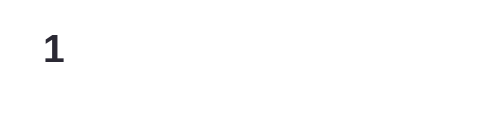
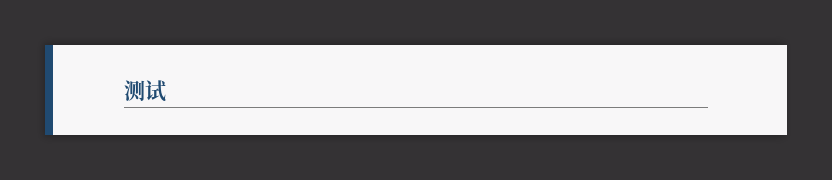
- 1
+ 测试

